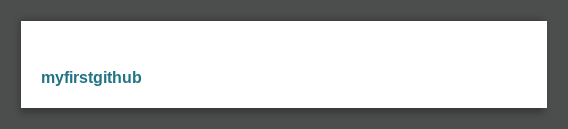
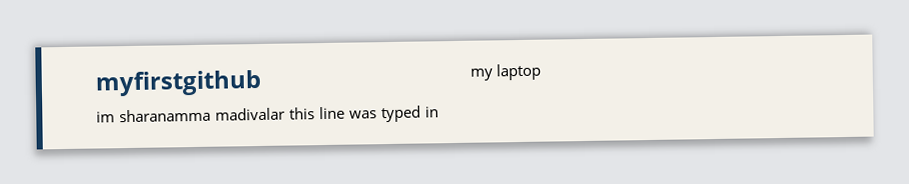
+ im sharanamma madivalar this line was typed in my laptop

